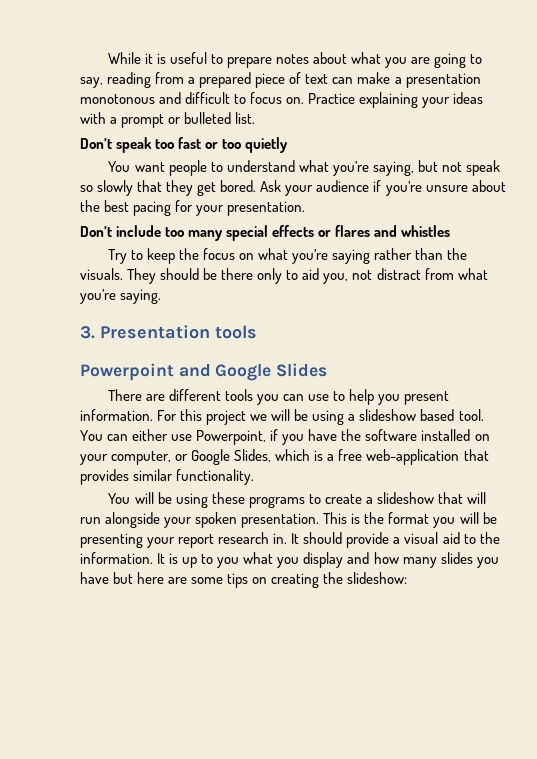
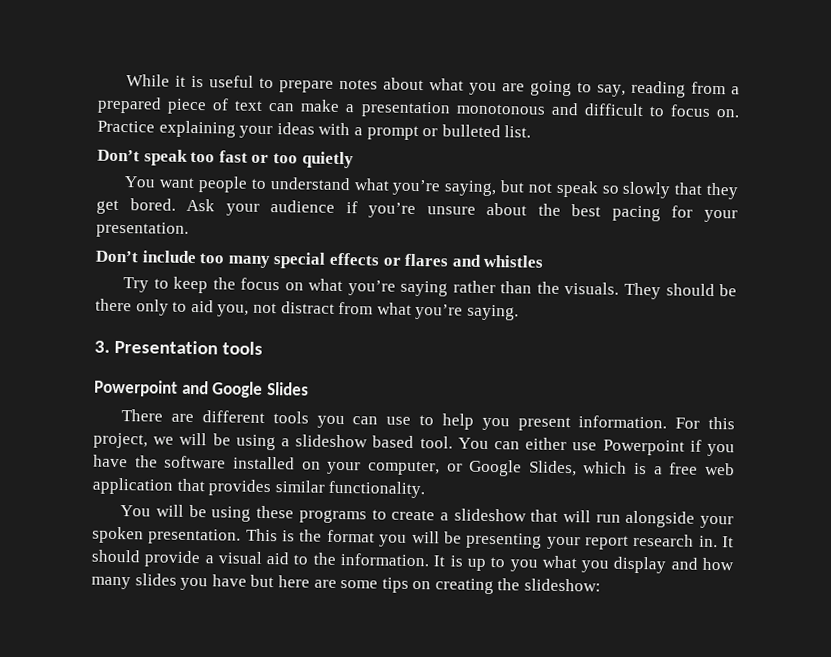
- For this project we will be using a slideshow based tool.
+ For this project, we will be using a slideshow based tool.
- You can either use Powerpoint, if you have the software installed on your computer, or Google Slides, which is a free web-application that provides similar functionality.
+ You can either use Powerpoint if you have the software installed on your computer, or Google Slides, which is a free web application that provides similar functionality.

